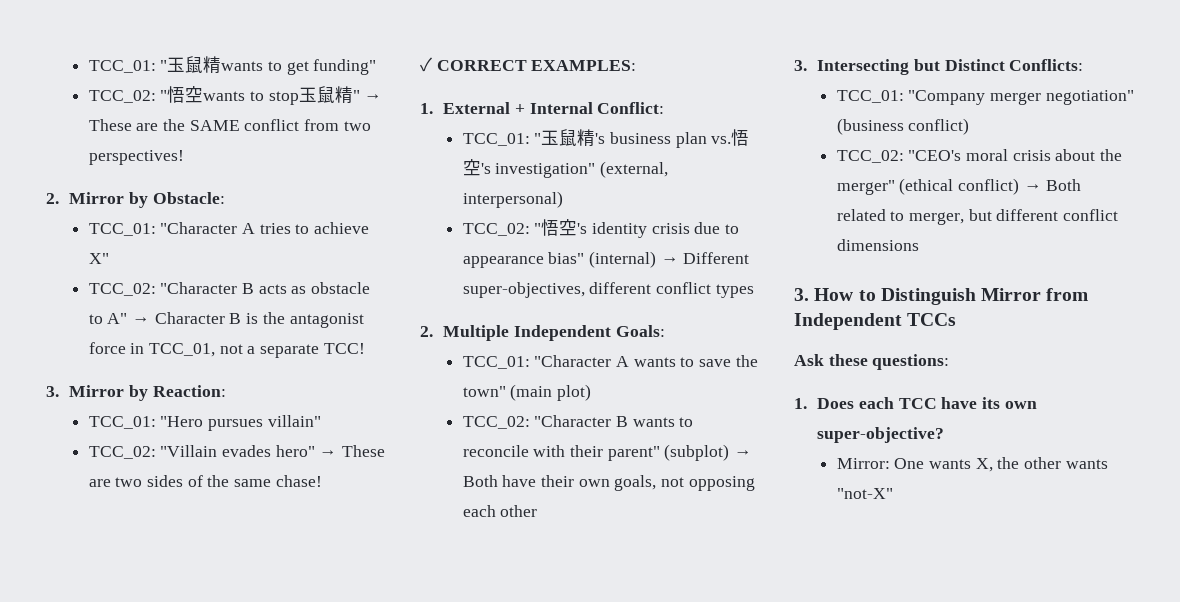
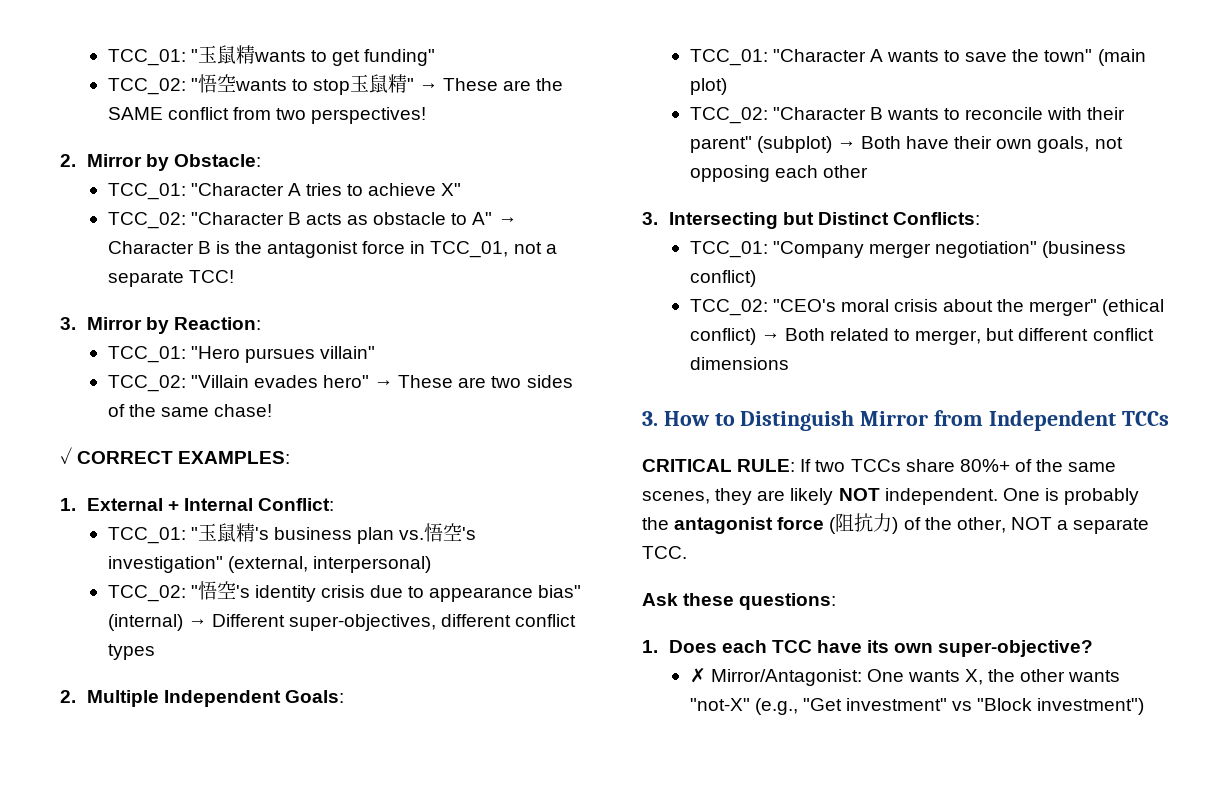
+ CRITICAL RULE: If two TCCs share 80%+ of the same scenes, they are likely NOT independent. One is probably the antagonist force (阻抗力) of the other, NOT a separate TCC.
- Mirror: One wants X, the other wants "not-X"
+ ✗ Mirror/Antagonist: One wants X, the other wants "not-X" (e.g., "Get investment" vs "Block investment")

